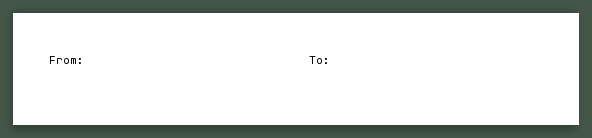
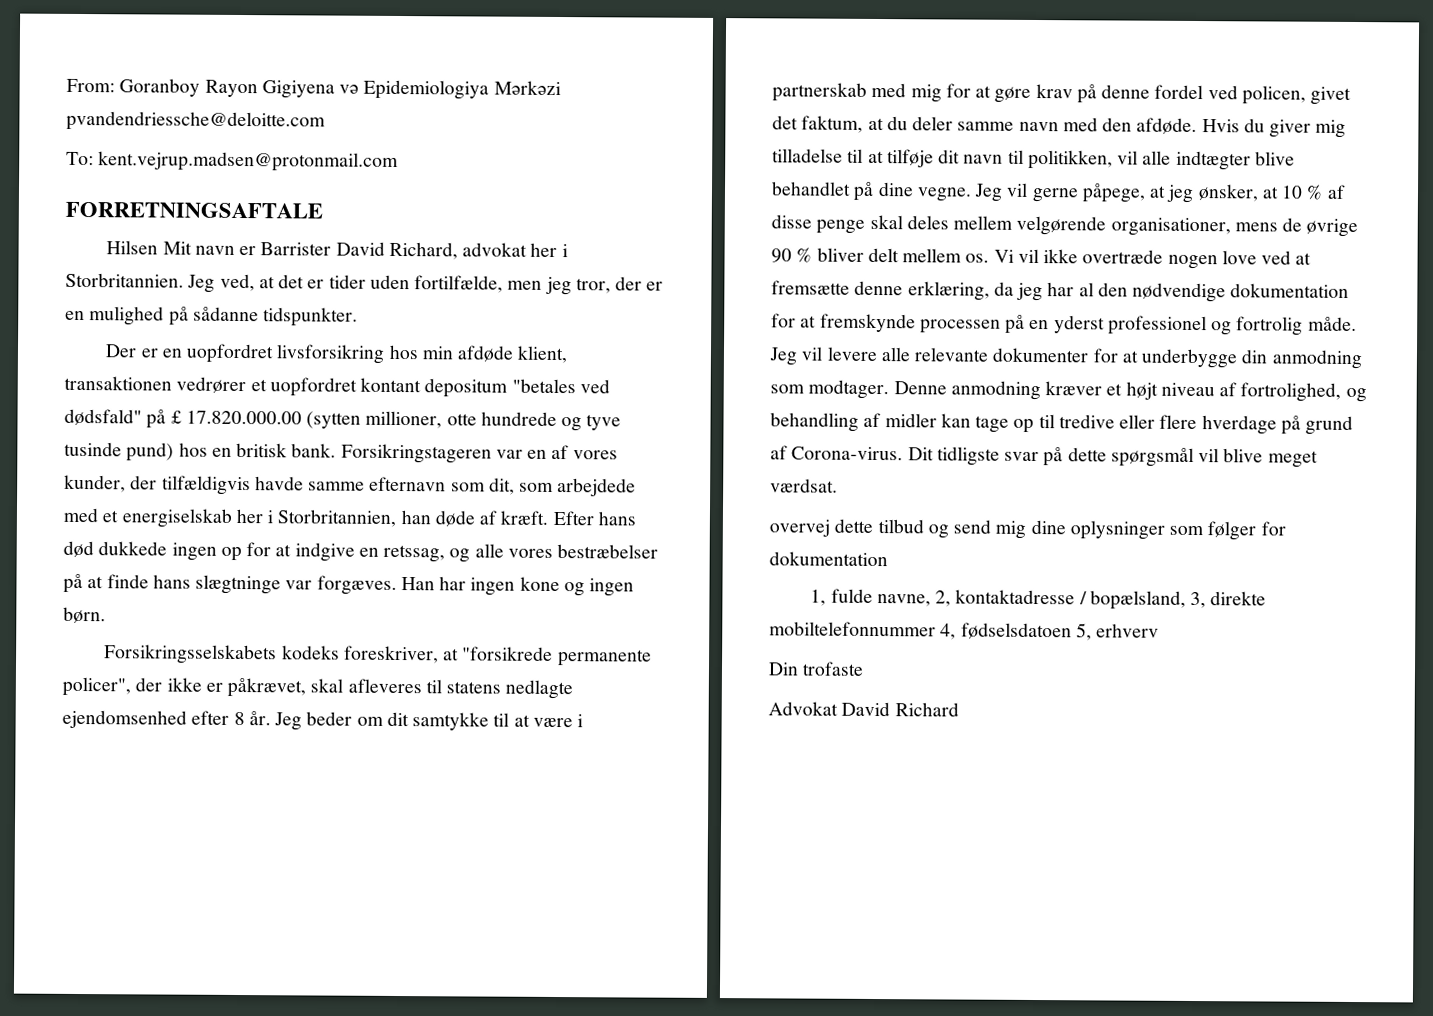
- From:
- To:
+ From: Goranboy Rayon Gigiyena və Epidemiologiya Mərkəzi pvandendriessche@deloitte.com
+ To: kent.vejrup.madsen@protonmail.com
+ FORRETNINGSAFTALE
+ Hilsen Mit navn er Barrister David Richard, advokat her i Storbritannien. Jeg ved, at det er tider uden fortilfælde, men jeg tror, der er en mulighed på sådanne tidspunkter.
+ Der er en uopfordret livsforsikring hos min afdøde klient, transaktionen vedrører et uopfordret kontant depositum "betales ved dødsfald" på £ 17.820.000.00 (sytten millioner, otte hundrede og tyve tusinde pund) hos en britisk bank. Forsikringstageren var en af vores kunder, der tilfældigvis havde samme efternavn som dit, som arbejdede med et energiselskab her i Storbritannien, han døde af kræft. Efter hans død dukkede ingen op for at indgive en retssag, og alle vores bestræbelser på at finde hans slægtninge var forgæves. Han har ingen kone og ingen børn.
+ Forsikringsselskabets kodeks foreskriver, at "forsikrede permanente policer", der ikke er påkrævet, skal afleveres til statens nedlagte ejendomsenhed efter 8 år. Jeg beder om dit samtykke til at være i partnerskab med mig for at gøre krav på denne fordel ved policen, givet det faktum, at du deler samme navn med den afdøde. Hvis du giver mig tilladelse til at tilføje dit navn til politikken, vil alle indtægter blive behandlet på dine vegne. Jeg vil gerne påpege, at jeg ønsker, at 10 % af disse penge skal deles mellem velgørende organisationer, mens de øvrige 90 % bliver delt mellem os. Vi vil ikke overtræde nogen love ved at fremsætte denne erklæring, da jeg har al den nødvendige dokumentation for at fremskynde processen på en yderst professionel og fortrolig måde. Jeg vil levere alle relevante dokumenter for at underbygge din anmodning som modtager. Denne anmodning kræver et højt niveau af fortrolighed, og behandling af midler kan tage op til tredive eller flere hverdage på grund af Corona-virus. Dit tidligste svar på dette spørgsmål vil blive meget værdsat.
+ overvej dette tilbud og send mig dine oplysninger som følger for dokumentation
+ 1, fulde navne, 2, kontaktadresse / bopælsland, 3, direkte mobiltelefonnummer 4, fødselsdatoen 5, erhverv
+ Din trofaste
+ Advokat David Richard

